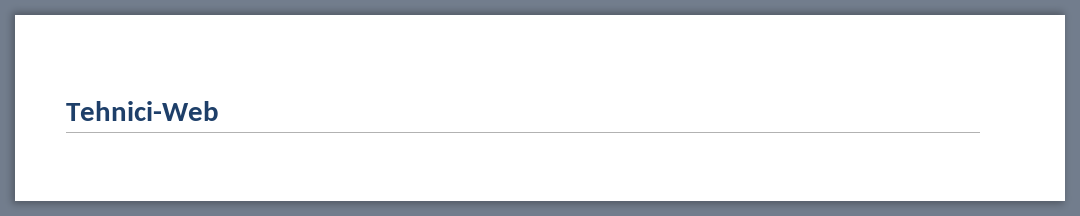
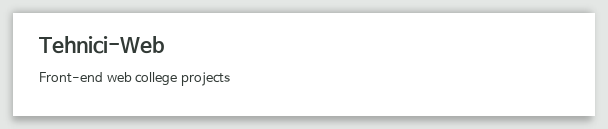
+ Front-end web college projects

